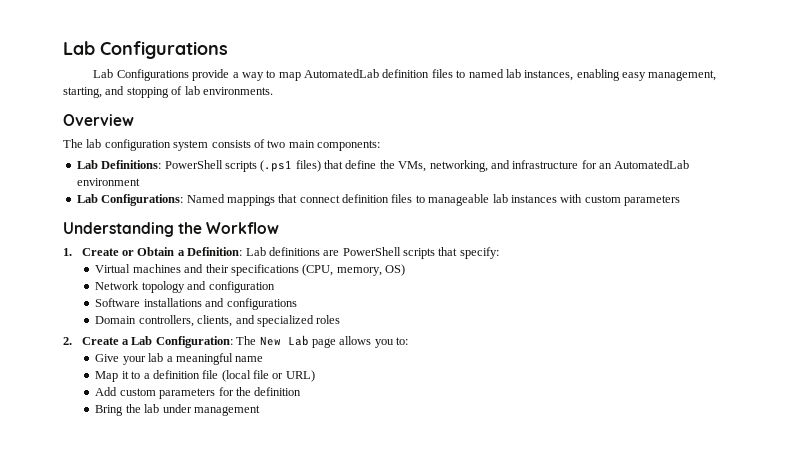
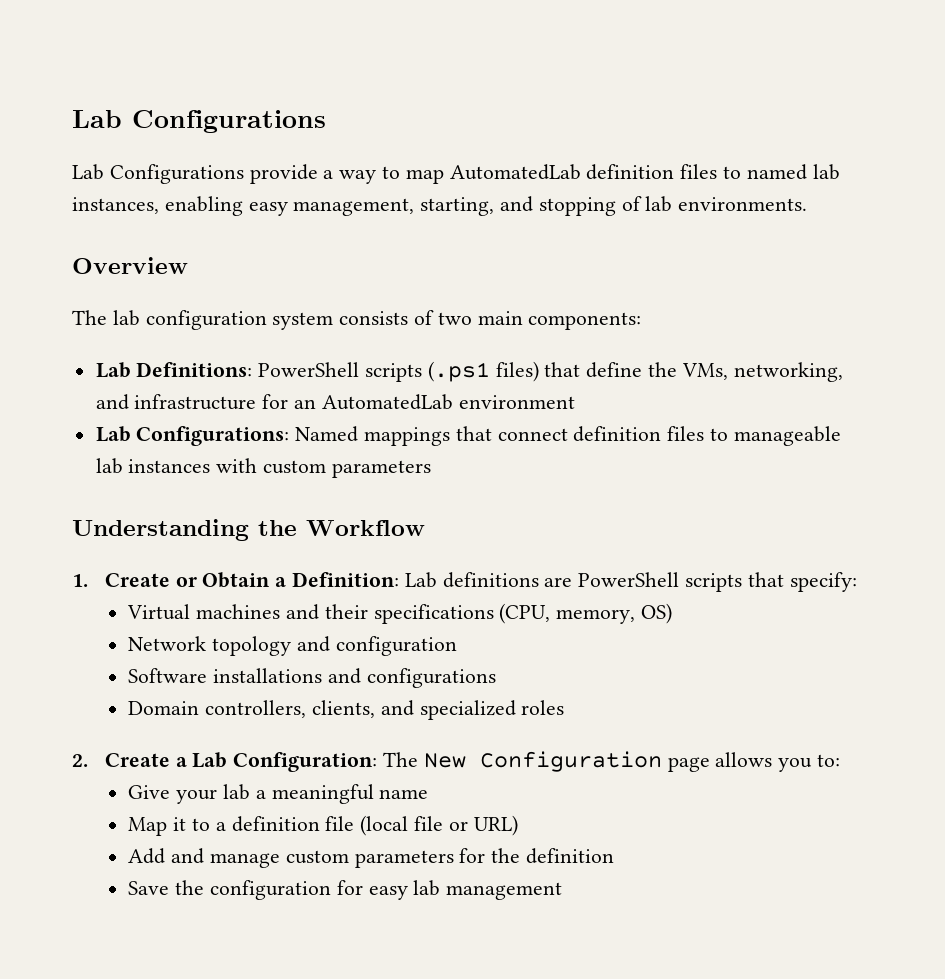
- 2. Create a Lab Configuration: The New Lab page allows you to:
+ 2. Create a Lab Configuration: The New Configuration page allows you to:
- Add custom parameters for the definition
+ Add and manage custom parameters for the definition
- Bring the lab under management
+ Save the configuration for easy lab management

